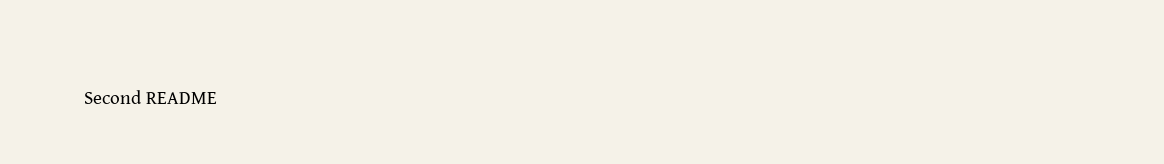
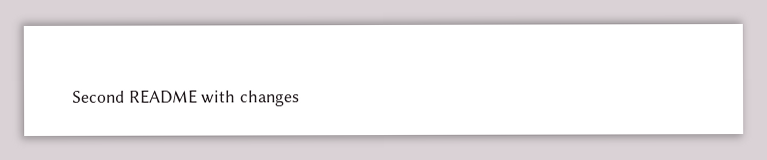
- Second README
+ Second README with changes

